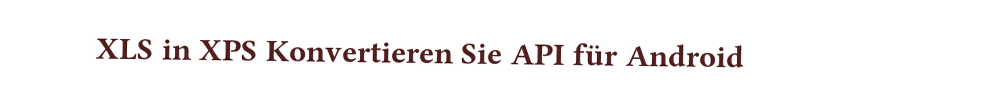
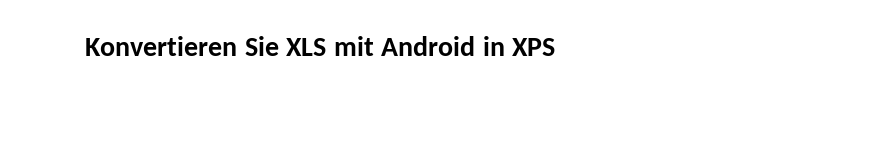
- XLS in XPS Konvertieren Sie API für Android
+ Konvertieren Sie XLS mit Android in XPS

